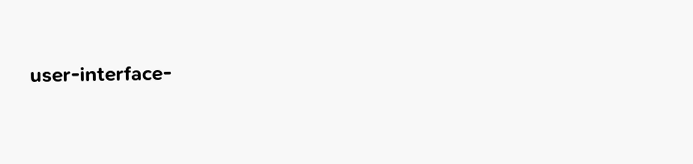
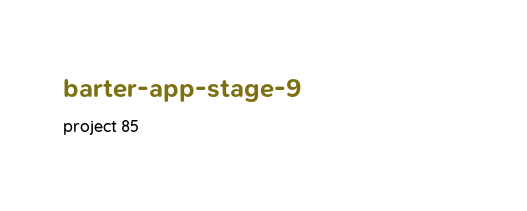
- user-interface-
+ barter-app-stage-9
+ project 85

